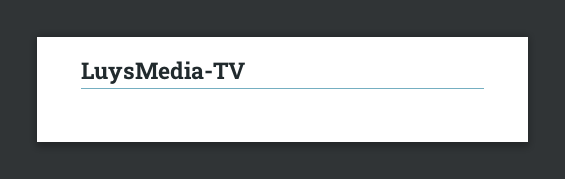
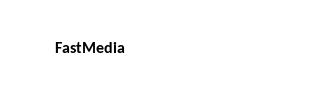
- LuysMedia-TV
+ FastMedia

